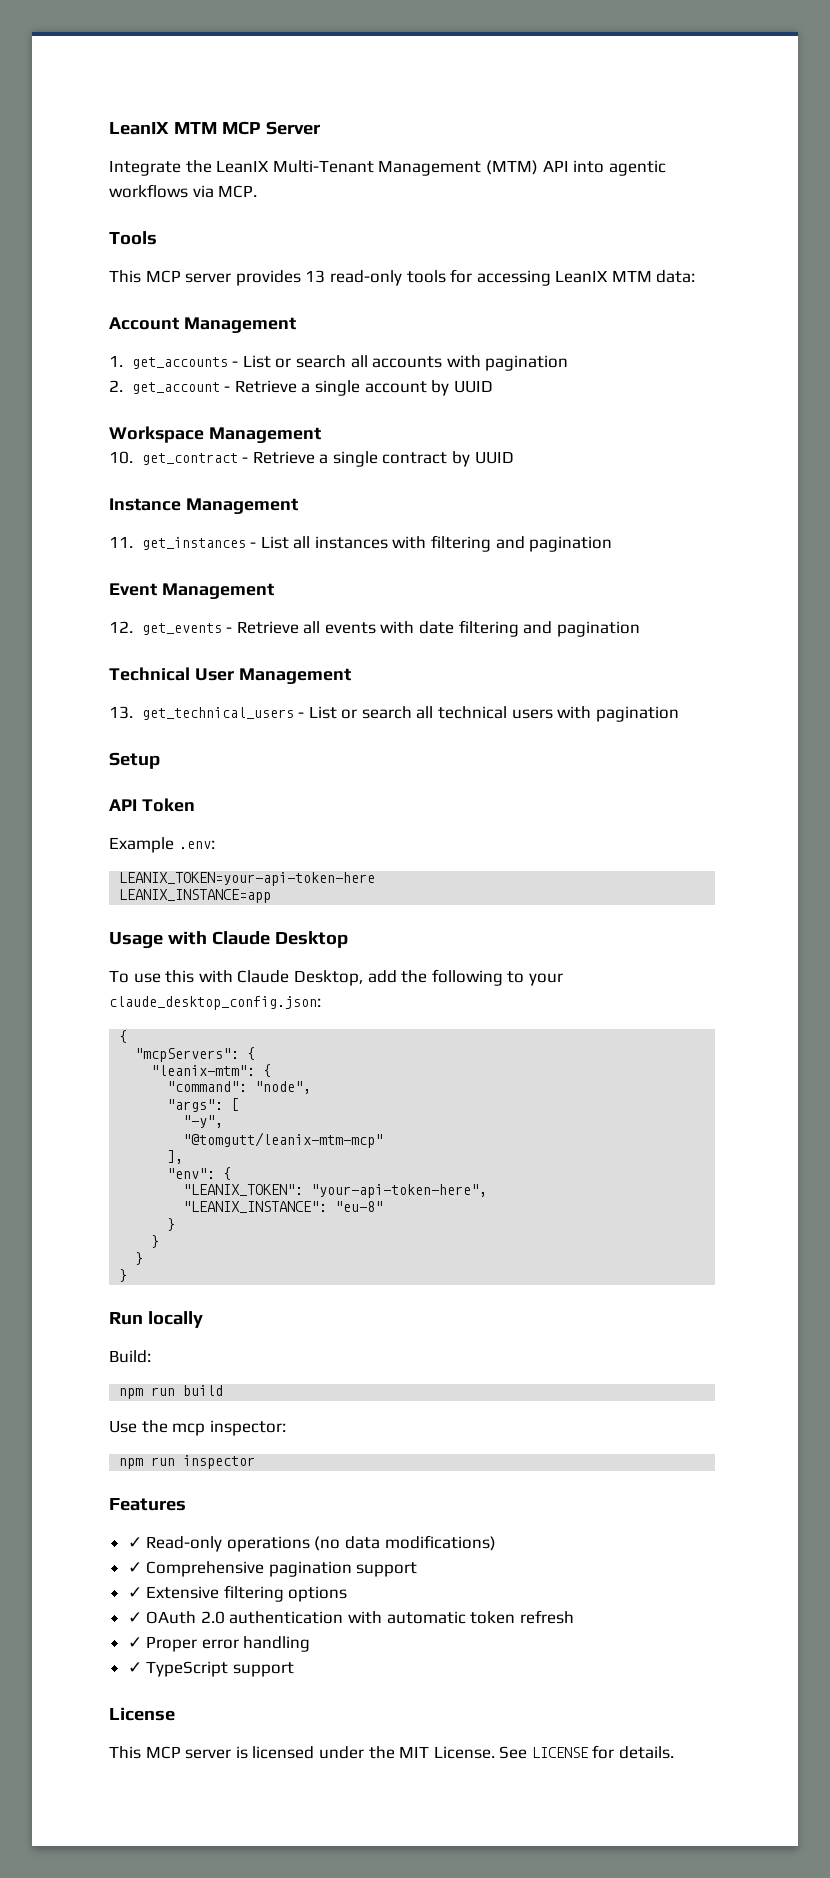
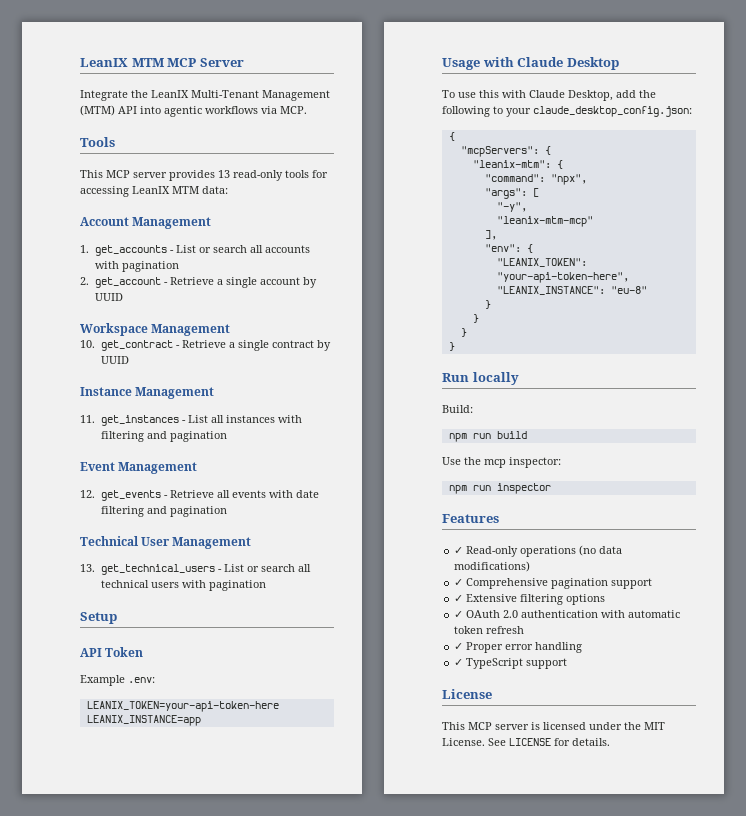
- "command": "node",
+ "command": "npx",
- "@tomgutt/leanix-mtm-mcp"
+ "leanix-mtm-mcp"

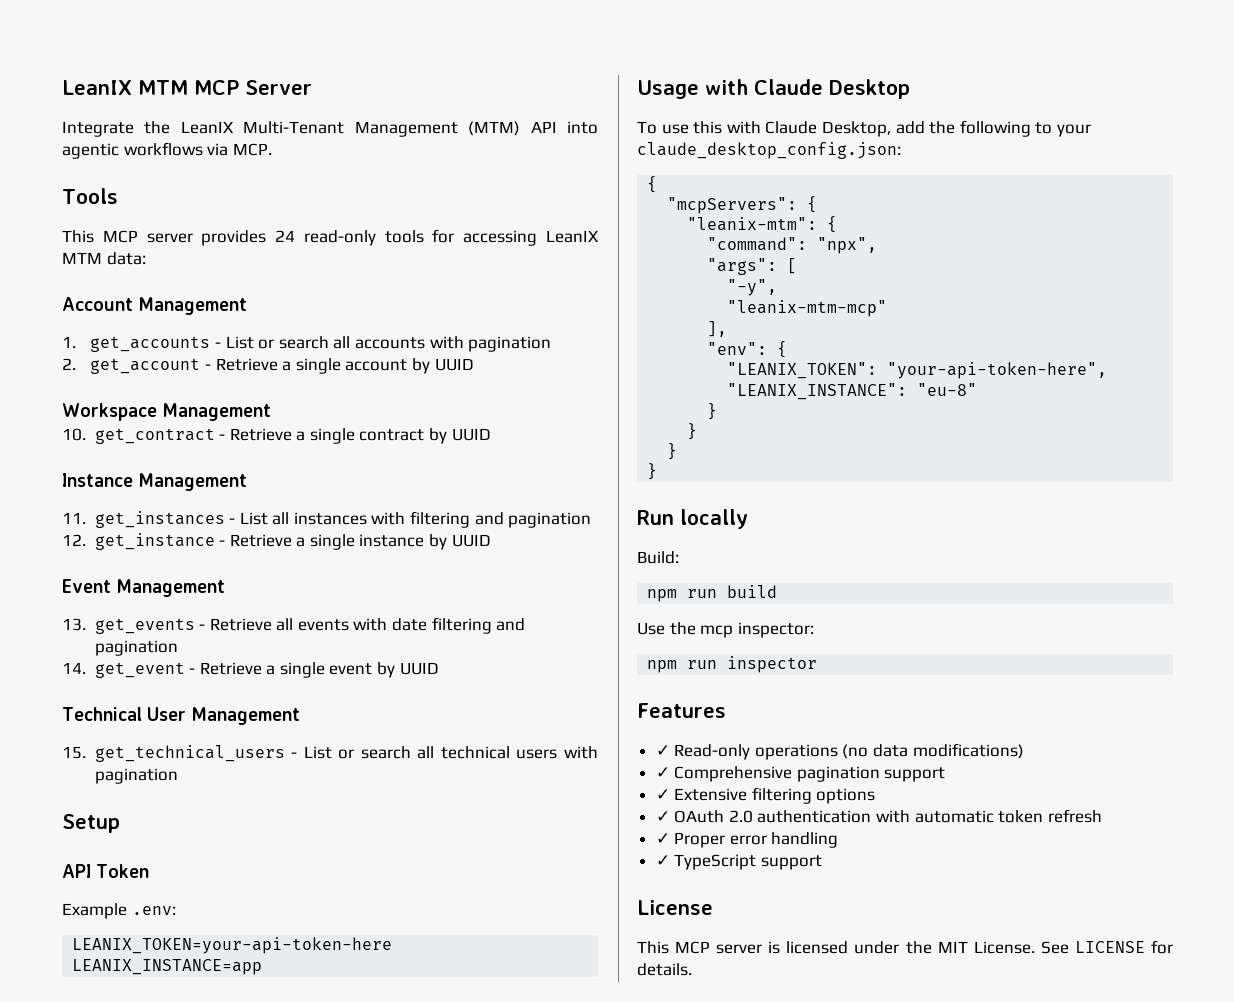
- This MCP server provides 13 read-only tools for accessing LeanIX MTM data:
+ This MCP server provides 24 read-only tools for accessing LeanIX MTM data:
+ 12. get_instance - Retrieve a single instance by UUID
- 12. get_events - Retrieve all events with date filtering and pagination
+ 13. get_events - Retrieve all events with date filtering and pagination
+ 14. get_event - Retrieve a single event by UUID
- 13. get_technical_users - List or search all technical users with pagination
+ 15. get_technical_users - List or search all technical users with pagination

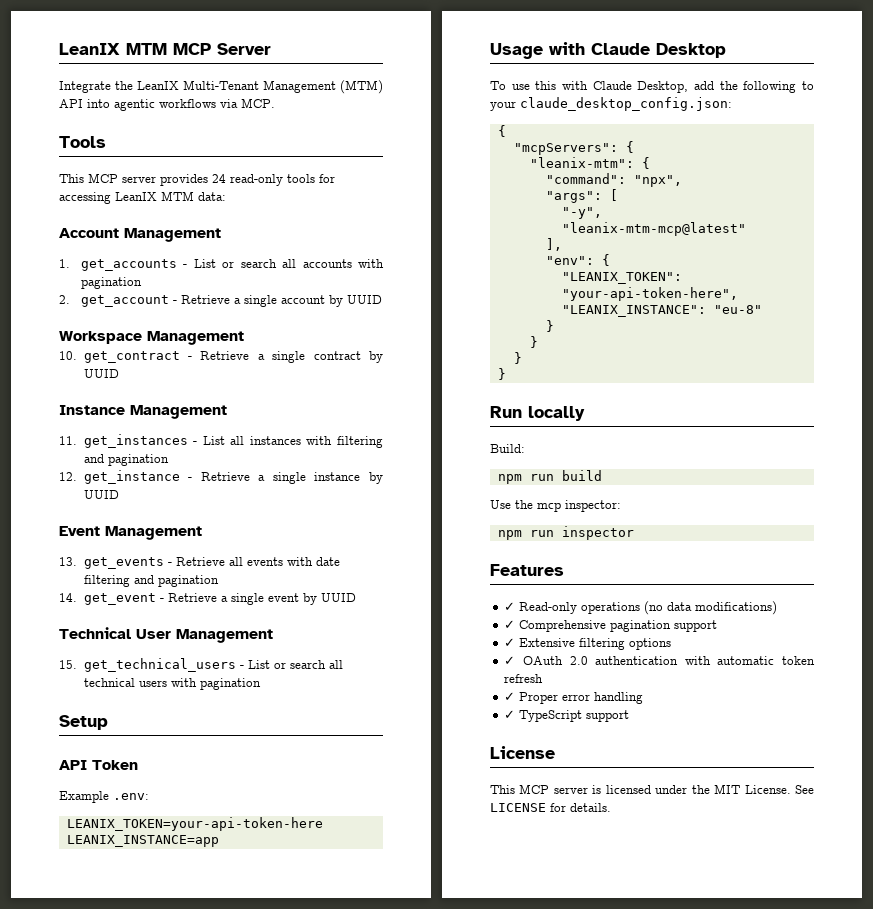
- "leanix-mtm-mcp"
+ "leanix-mtm-mcp@latest"

